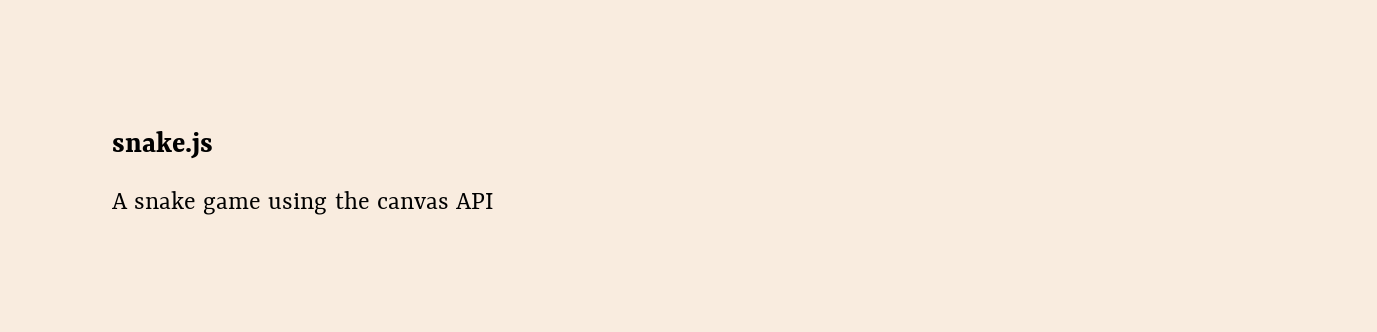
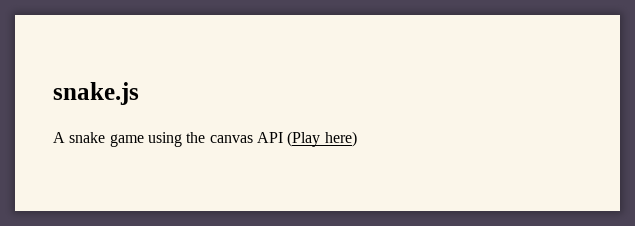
- A snake game using the canvas API
+ A snake game using the canvas API (Play here)

